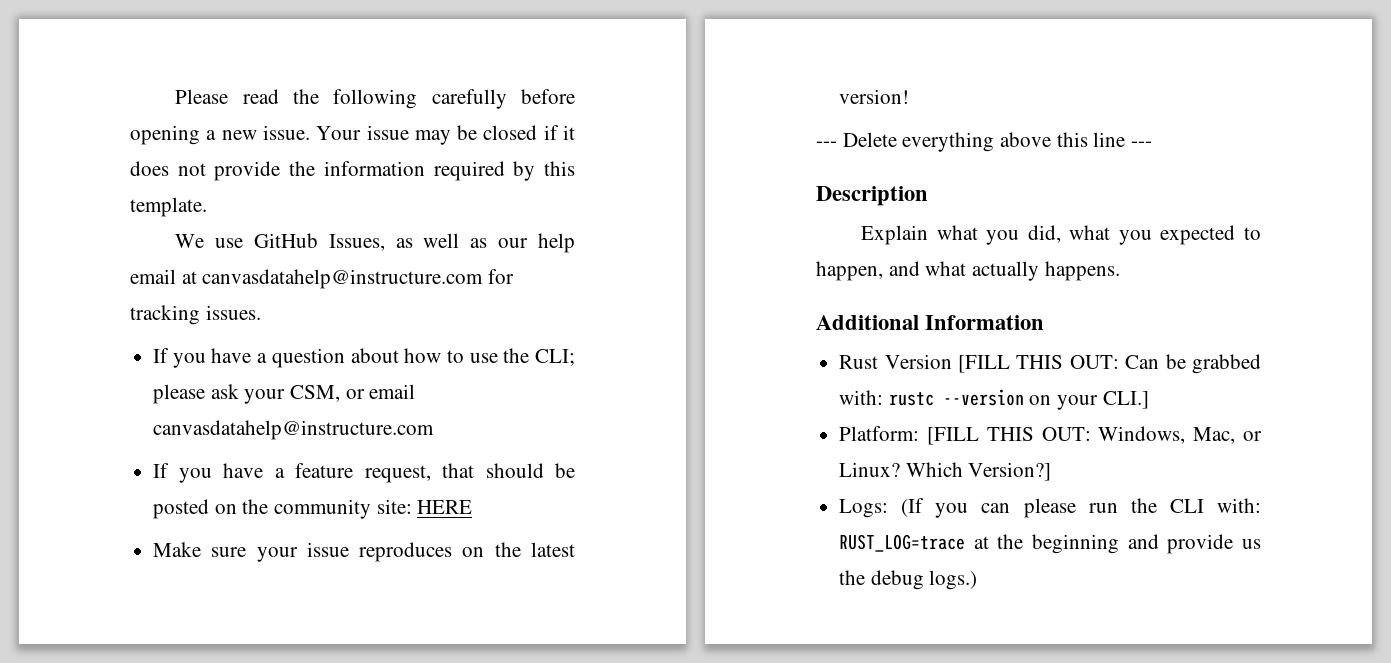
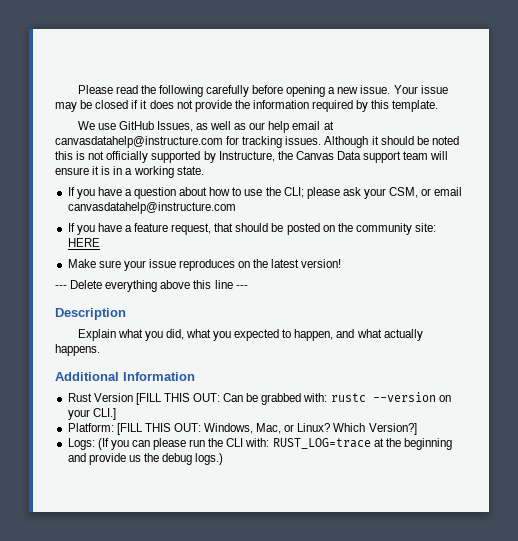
+ Although it should be noted this is not officially supported by Instructure, the Canvas Data support team will ensure it is in a working state.

